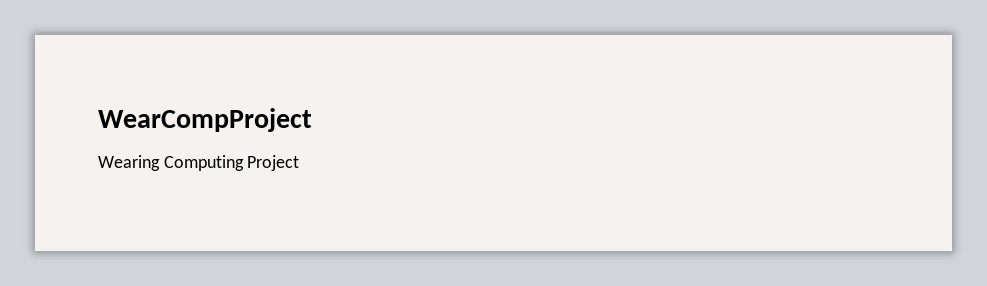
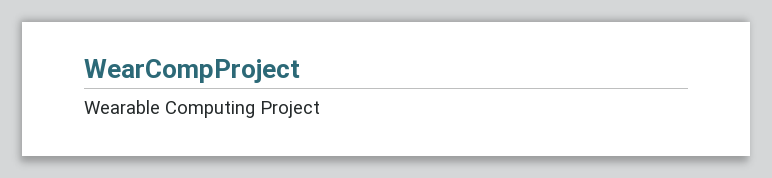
- Wearing Computing Project
+ Wearable Computing Project

